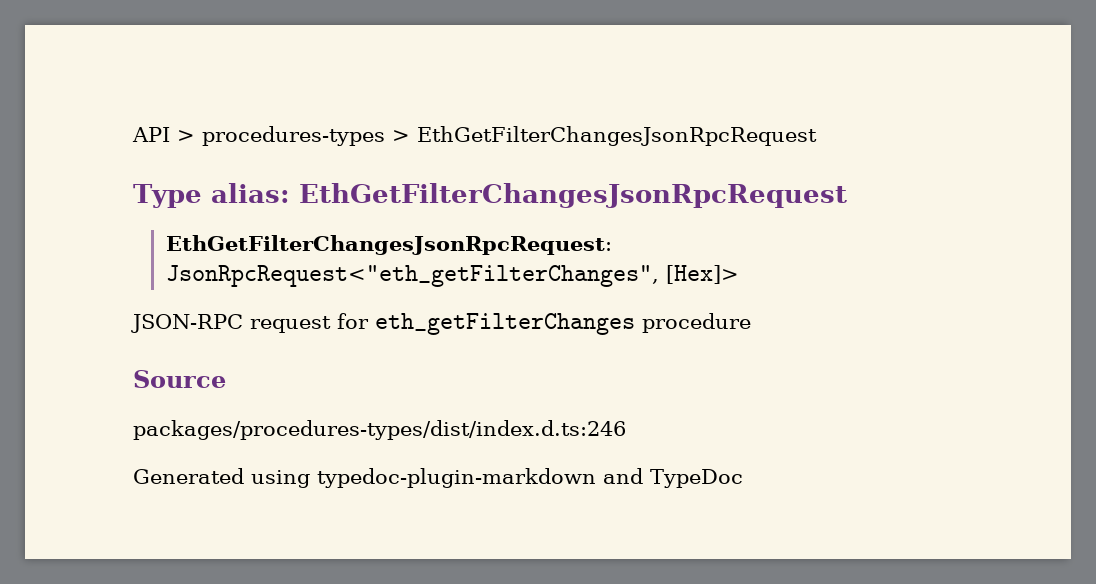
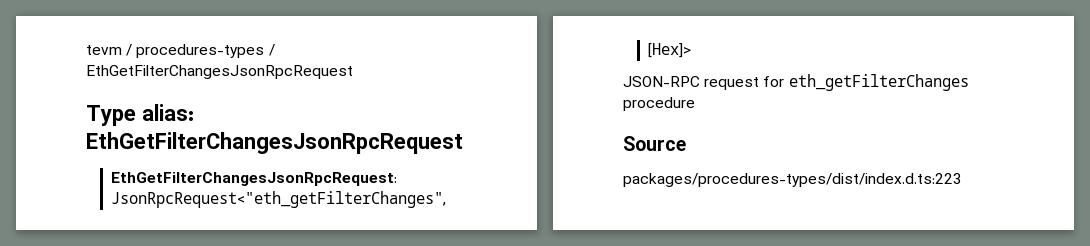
- API > procedures-types > EthGetFilterChangesJsonRpcRequest
+ tevm / procedures-types / EthGetFilterChangesJsonRpcRequest
- packages/procedures-types/dist/index.d.ts:246
- Generated using typedoc-plugin-markdown and TypeDoc
+ packages/procedures-types/dist/index.d.ts:223

